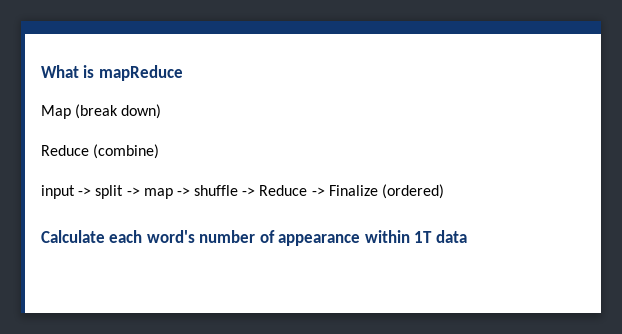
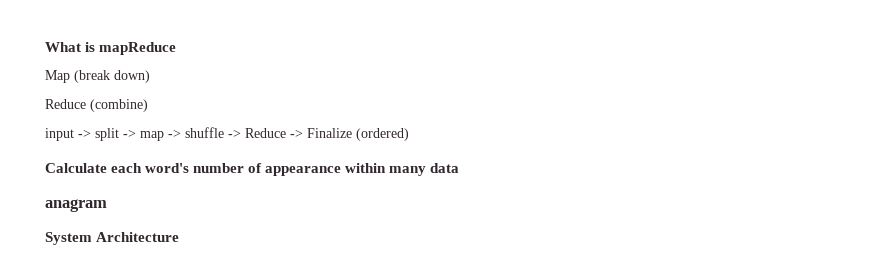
- Calculate each word's number of appearance within 1T data
+ Calculate each word's number of appearance within many data
+ anagram
+ System Architecture

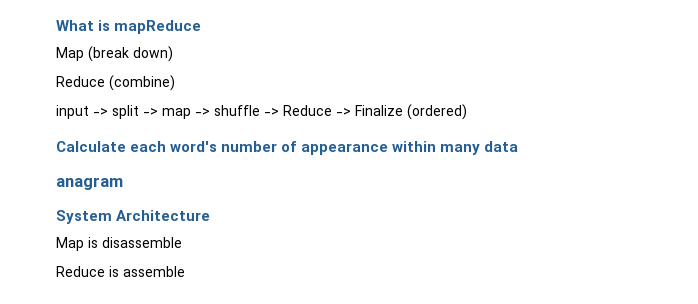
+ Map is disassemble
+ Reduce is assemble

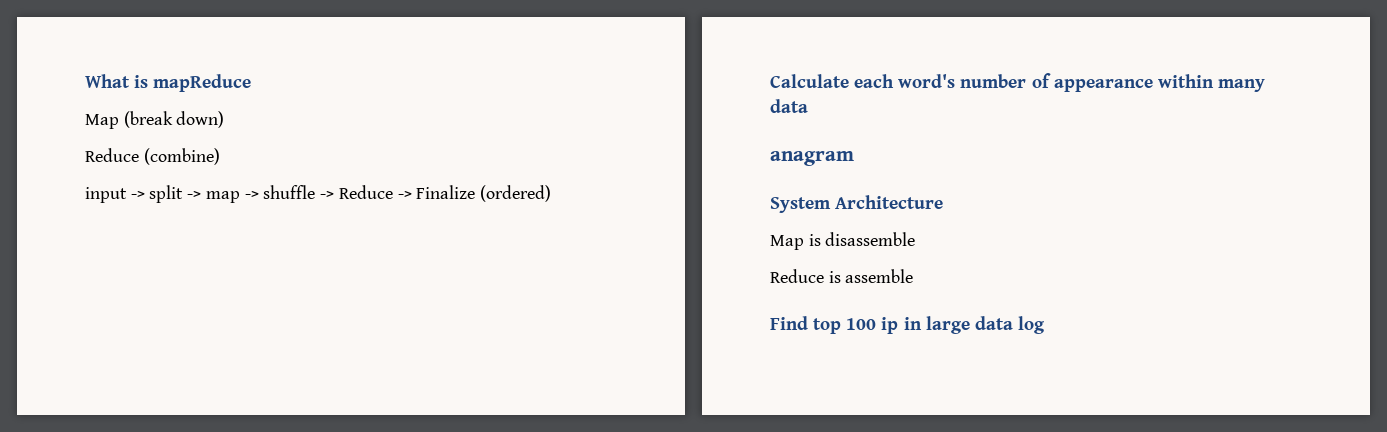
+ Find top 100 ip in large data log

